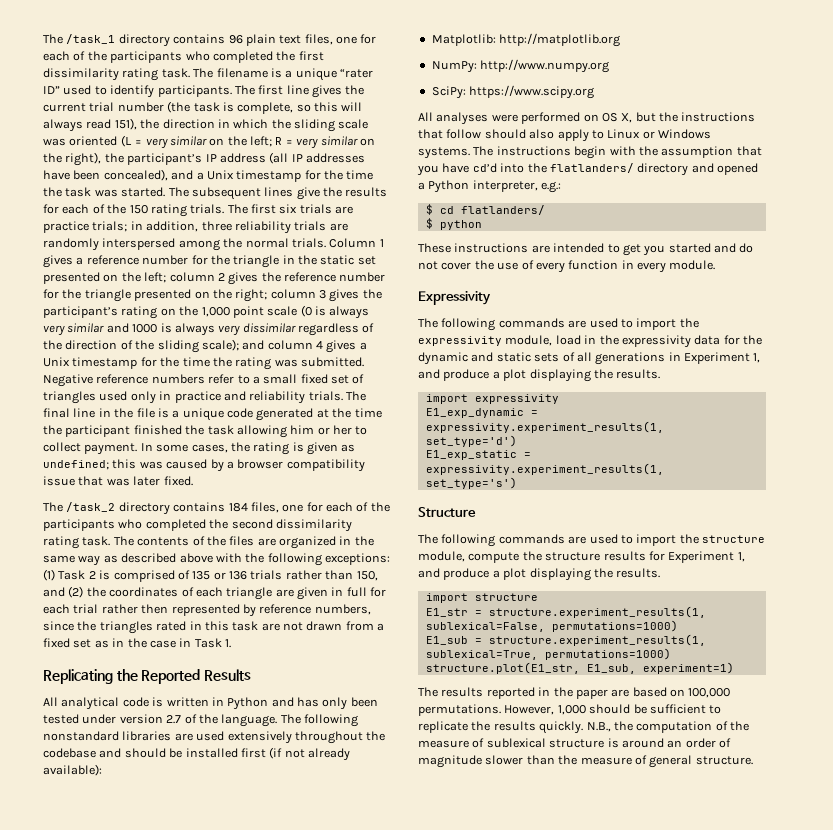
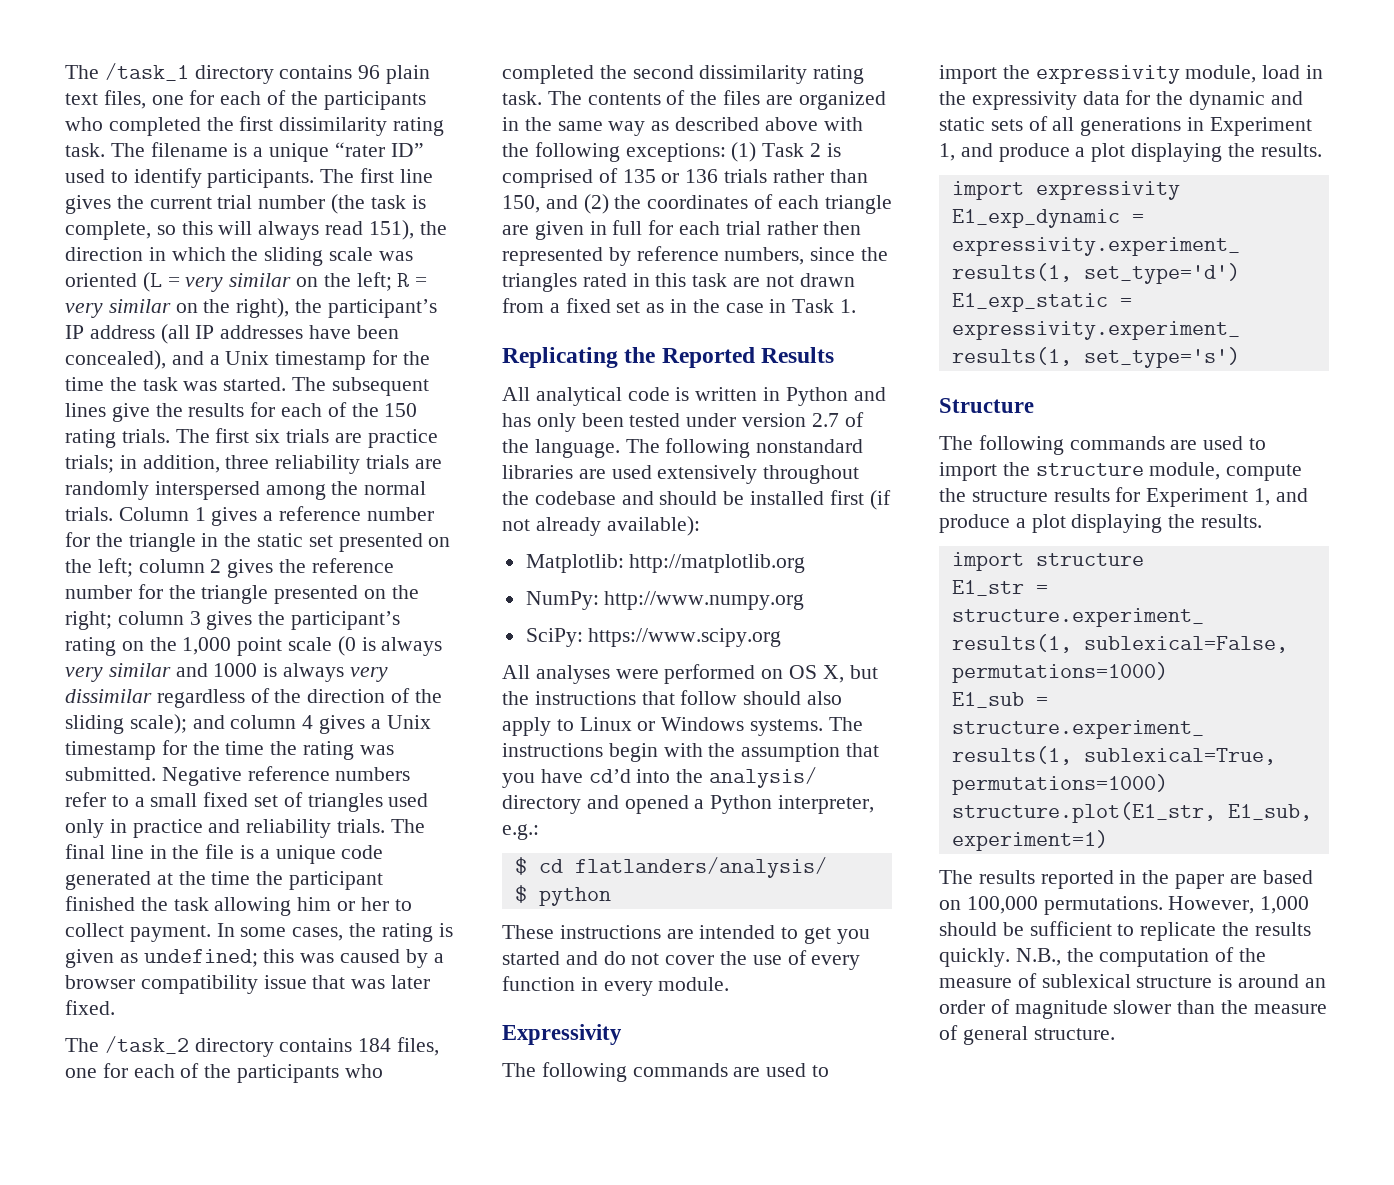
- The instructions begin with the assumption that you have cd’d into the flatlanders/ directory and opened a Python interpreter, e.g.:
+ The instructions begin with the assumption that you have cd’d into the analysis/ directory and opened a Python interpreter, e.g.:
- $ cd flatlanders/
+ $ cd flatlanders/analysis/

